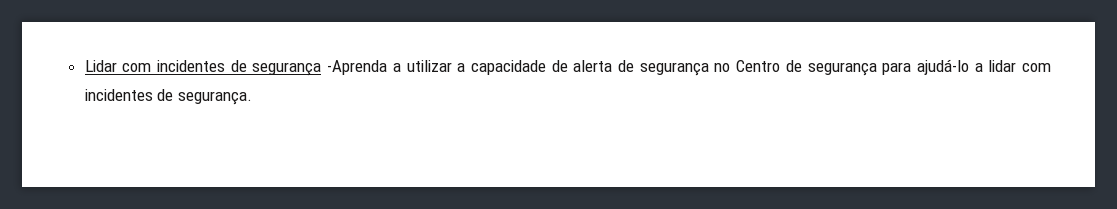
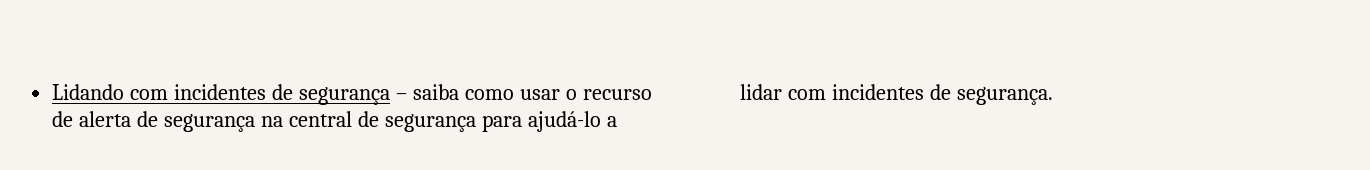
- Lidar com incidentes de segurança -Aprenda a utilizar a capacidade de alerta de segurança no Centro de segurança para ajudá-lo a lidar com incidentes de segurança.
+ Lidando com incidentes de segurança – saiba como usar o recurso de alerta de segurança na central de segurança para ajudá-lo a lidar com incidentes de segurança.

